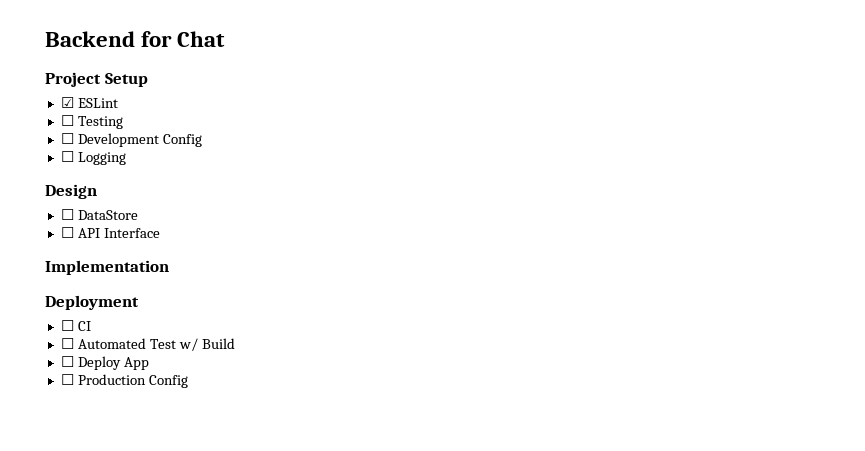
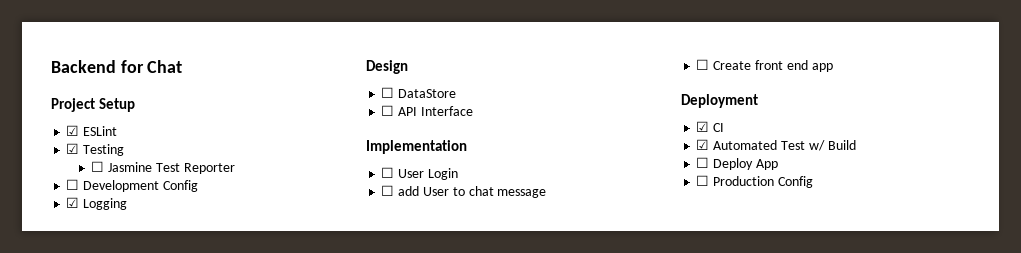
- ☐ Testing
+ ☑ Testing
+ ☐ Jasmine Test Reporter
- ☐ Logging
+ ☑ Logging
+ ☐ User Login
+ ☐ add User to chat message
+ ☐ Create front end app
- ☐ CI
+ ☑ CI
- ☐ Automated Test w/ Build
+ ☑ Automated Test w/ Build

